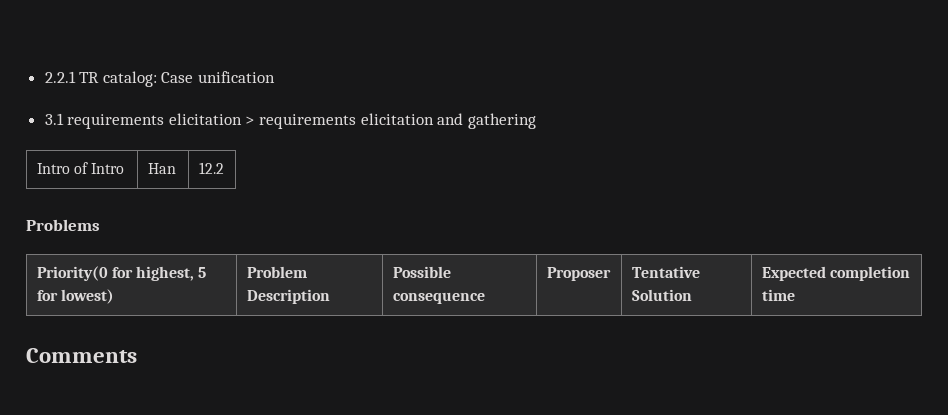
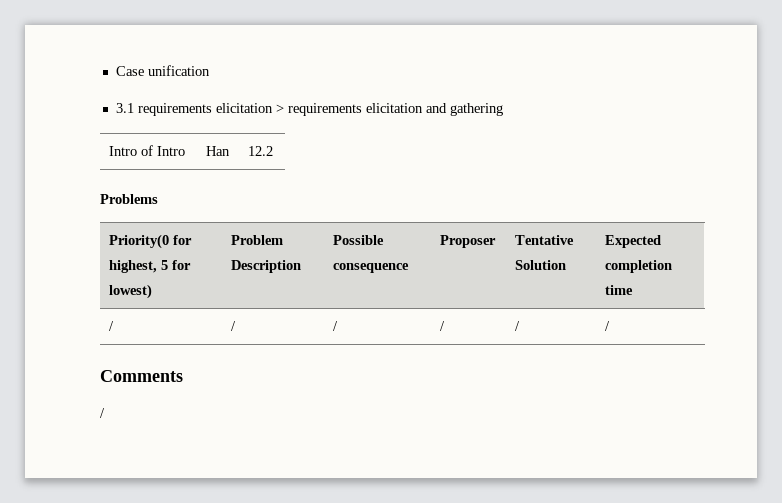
- 2.2.1 TR catalog: Case unification
+ Case unification
+ / | / | / | / | / | /
  Comments
+ /

